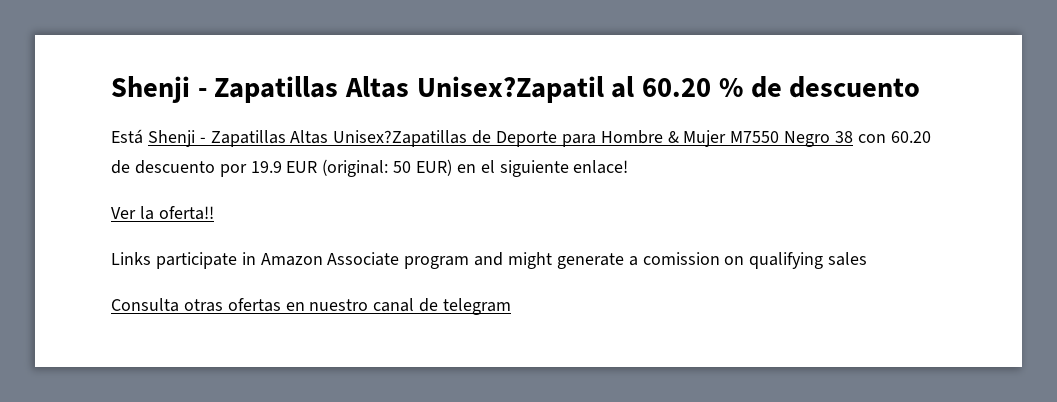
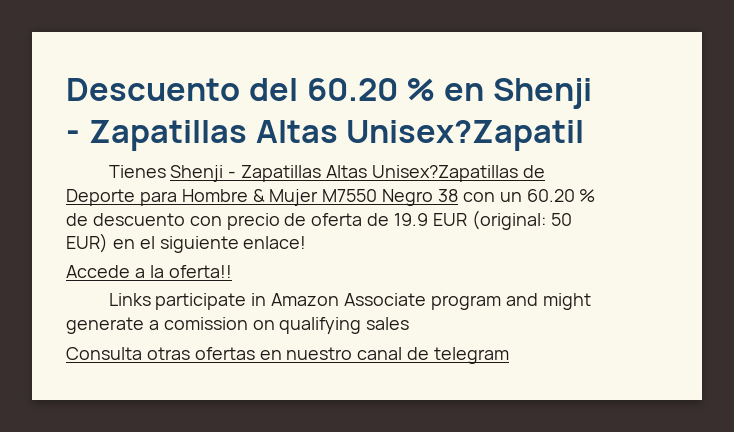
- Shenji - Zapatillas Altas Unisex?Zapatil al 60.20 % de descuento
- Está Shenji - Zapatillas Altas Unisex?Zapatillas de Deporte para Hombre & Mujer M7550 Negro 38 con 60.20 de descuento por 19.9 EUR (original: 50 EUR) en el siguiente enlace!
+ Descuento del 60.20 % en Shenji - Zapatillas Altas Unisex?Zapatil
+ Tienes Shenji - Zapatillas Altas Unisex?Zapatillas de Deporte para Hombre & Mujer M7550 Negro 38 con un 60.20 % de descuento con precio de oferta de 19.9 EUR (original: 50 EUR) en el siguiente enlace!
- Ver la oferta!!
+ Accede a la oferta!!

